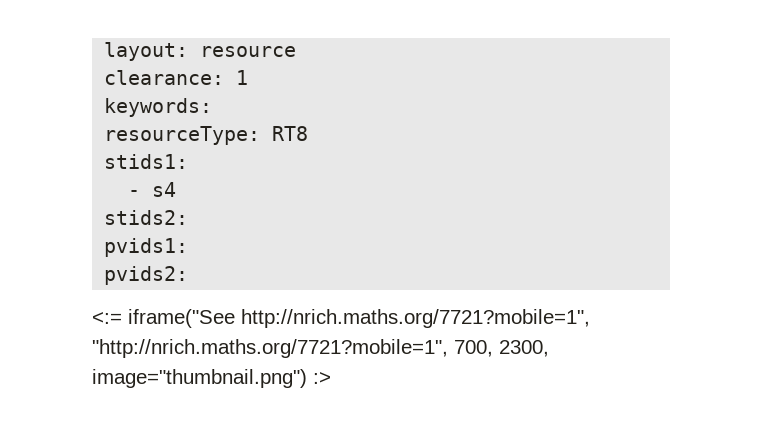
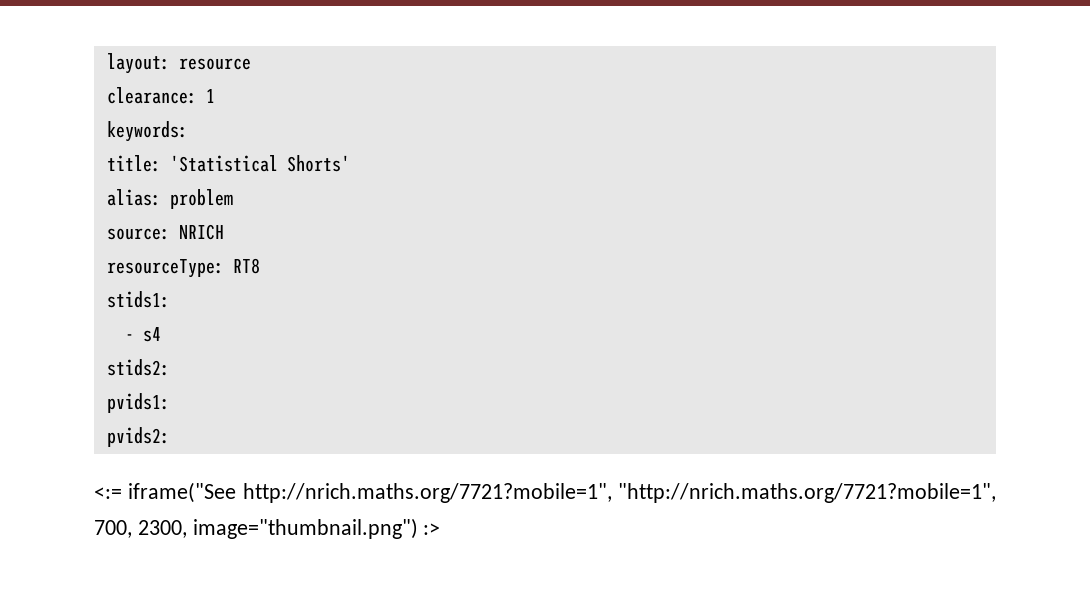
+ title: 'Statistical Shorts'
+ alias: problem
+ source: NRICH

